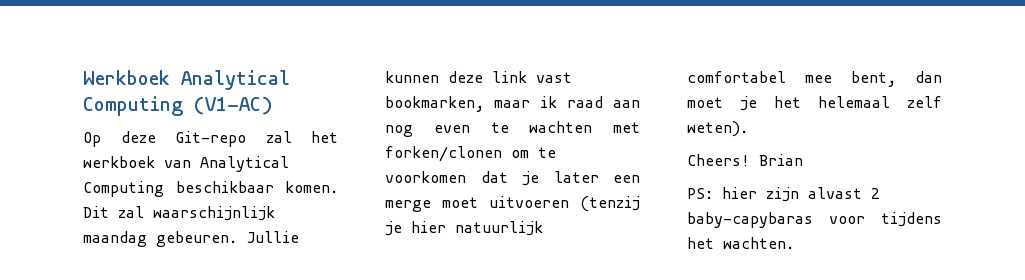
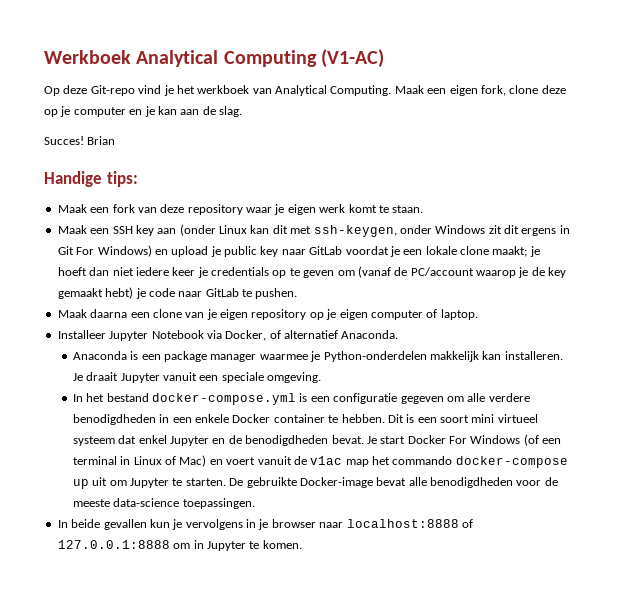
- Op deze Git-repo zal het werkboek van Analytical Computing beschikbaar komen. Dit zal waarschijnlijk maandag gebeuren. Jullie kunnen deze link vast bookmarken, maar ik raad aan nog even te wachten met forken/clonen om te voorkomen dat je later een merge moet uitvoeren (tenzij je hier natuurlijk comfortabel mee bent, dan moet je het helemaal zelf weten).
- Cheers! Brian
- PS: hier zijn alvast 2 baby-capybaras voor tijdens het wachten.
+ Op deze Git-repo vind je het werkboek van Analytical Computing. Maak een eigen fork, clone deze op je computer en je kan aan de slag.
+ Succes! Brian
+ Handige tips:
+ Maak een fork van deze repository waar je eigen werk komt te staan.
+ Maak een SSH key aan (onder Linux kan dit met ssh-keygen, onder Windows zit dit ergens in Git For Windows) en upload je public key naar GitLab voordat je een lokale clone maakt; je hoeft dan niet iedere keer je credentials op te geven om (vanaf de PC/account waarop je de key gemaakt hebt) je code naar GitLab te pushen.
+ Maak daarna een clone van je eigen repository op je eigen computer of laptop.
+ Installeer Jupyter Notebook via Docker, of alternatief Anaconda.
+ Anaconda is een package manager waarmee je Python-onderdelen makkelijk kan installeren. Je draait Jupyter vanuit een speciale omgeving.
+ In het bestand docker-compose.yml is een configuratie gegeven om alle verdere benodigdheden in een enkele Docker container te hebben. Dit is een soort mini virtueel systeem dat enkel Jupyter en de benodigdheden bevat. Je start Docker For Windows (of een terminal in Linux of Mac) en voert vanuit de v1ac map het commando docker-compose up uit om Jupyter te starten. De gebruikte Docker-image bevat alle benodigdheden voor de meeste data-science toepassingen.
+ In beide gevallen kun je vervolgens in je browser naar localhost:8888 of 127.0.0.1:8888 om in Jupyter te komen.

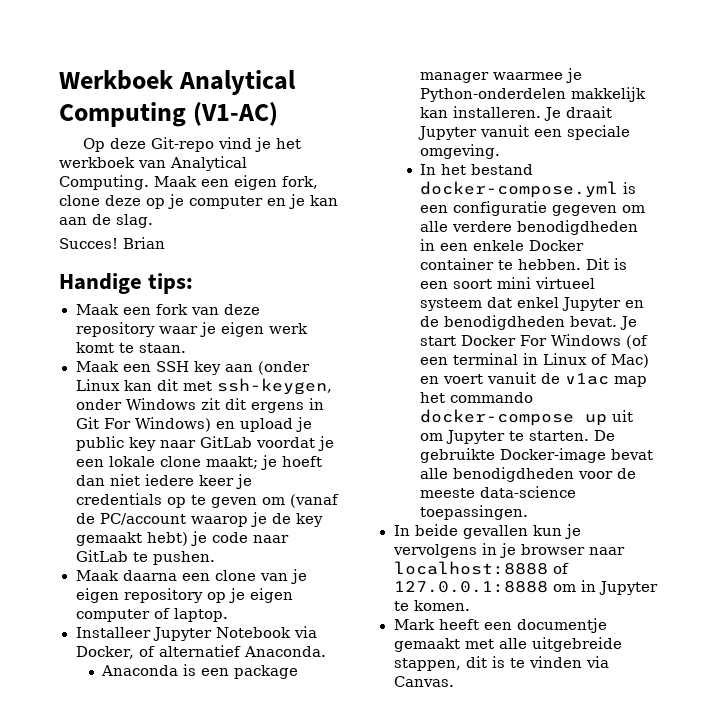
+ Mark heeft een documentje gemaakt met alle uitgebreide stappen, dit is te vinden via Canvas.

